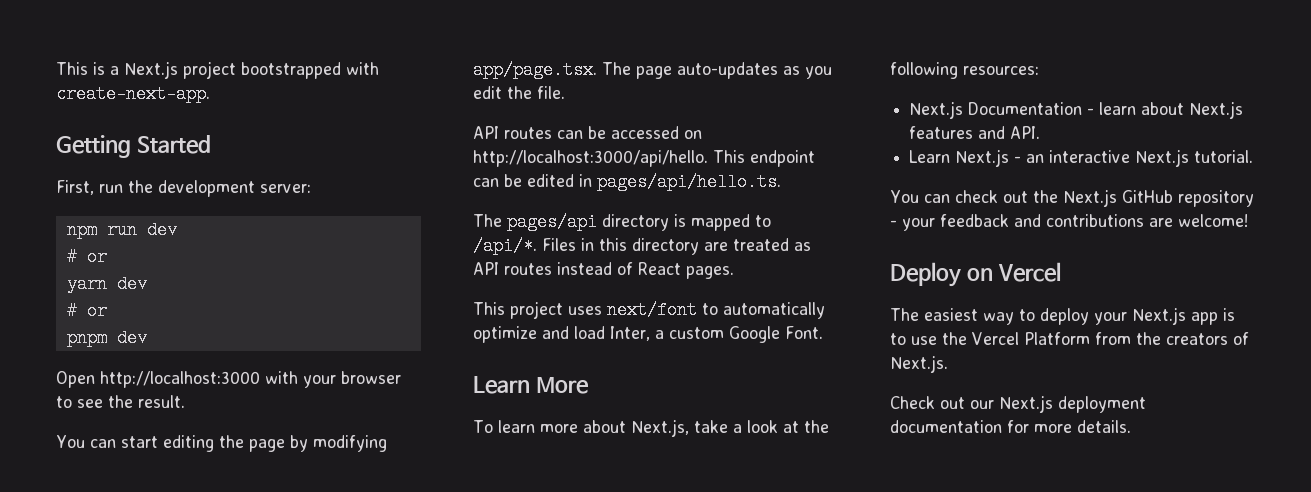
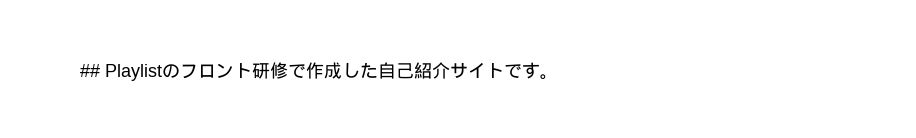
- This is a Next.js project bootstrapped with create-next-app.
- Getting Started
- First, run the development server:
- npm run dev
- # or
- yarn dev
- # or
- pnpm dev
- Open http://localhost:3000 with your browser to see the result.
- You can start editing the page by modifying app/page.tsx. The page auto-updates as you edit the file.
- API routes can be accessed on http://localhost:3000/api/hello. This endpoint can be edited in pages/api/hello.ts.
- The pages/api directory is mapped to /api/*. Files in this directory are treated as API routes instead of React pages.
- This project uses next/font to automatically optimize and load Inter, a custom Google Font.
- Learn More
- To learn more about Next.js, take a look at the following resources:
- Next.js Documentation - learn about Next.js features and API.
- Learn Next.js - an interactive Next.js tutorial.
- You can check out the Next.js GitHub repository - your feedback and contributions are welcome!
- Deploy on Vercel
- The easiest way to deploy your Next.js app is to use the Vercel Platform from the creators of Next.js.
- Check out our Next.js deployment documentation for more details.
+ ## Playlistのフロント研修で作成した自己紹介サイトです。

